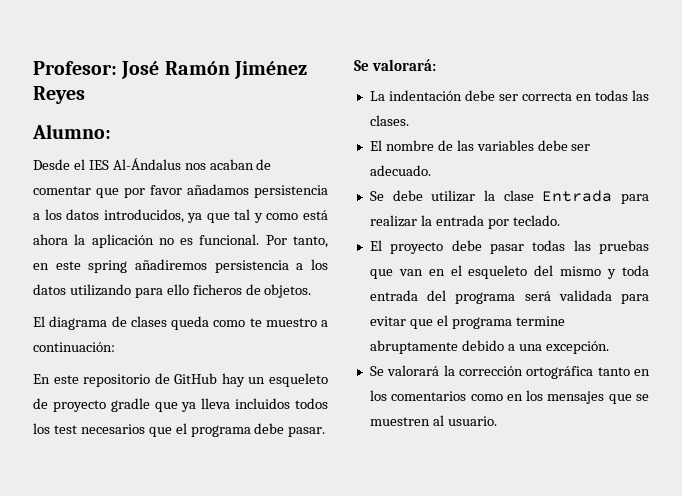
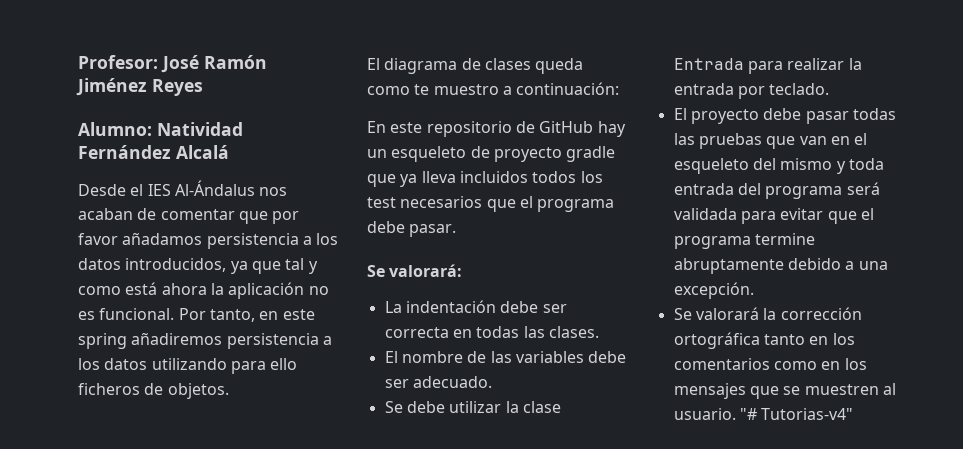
- Alumno:
+ Alumno: Natividad Fernández Alcalá
+ "# Tutorias-v4"

